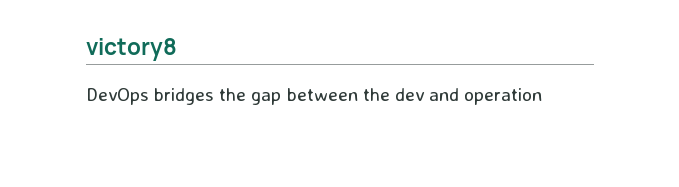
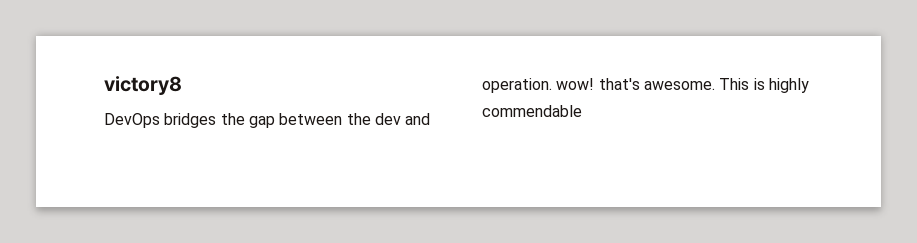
- DevOps bridges the gap between the dev and operation
+ DevOps bridges the gap between the dev and operation. wow! that's awesome. This is highly commendable

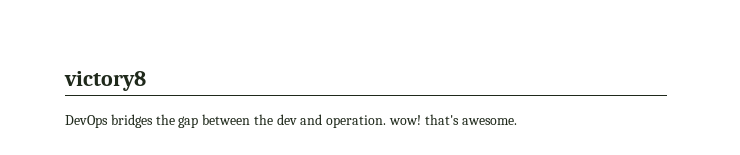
- This is highly commendable

